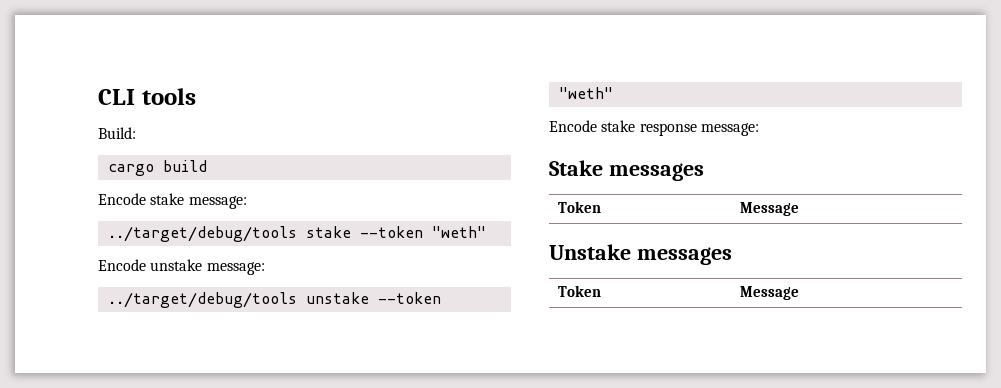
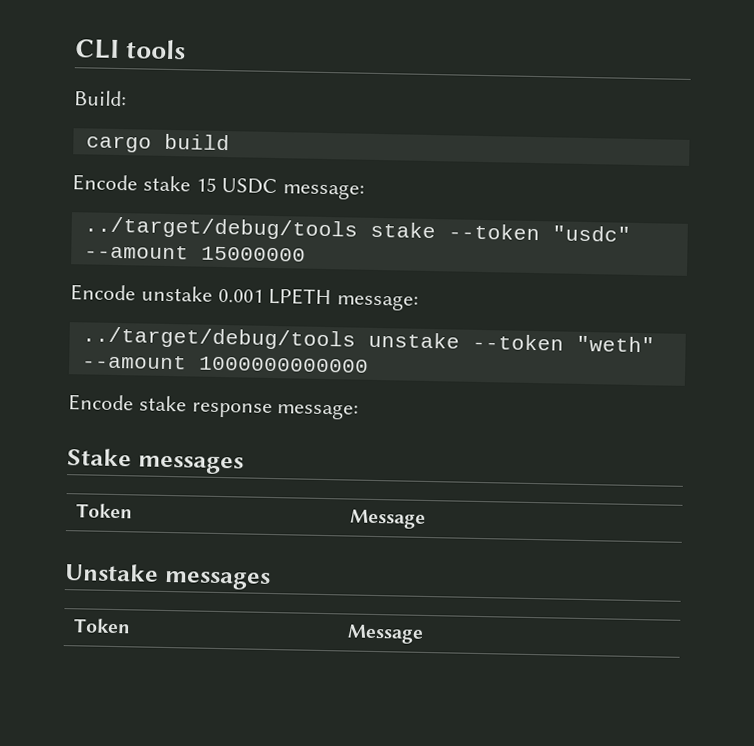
- Encode stake message:
+ Encode stake 15 USDC message:
- ../target/debug/tools stake --token "weth"
+ ../target/debug/tools stake --token "usdc" --amount 15000000
- Encode unstake message:
+ Encode unstake 0.001 LPETH message:
- ../target/debug/tools unstake --token "weth"
+ ../target/debug/tools unstake --token "weth" --amount 1000000000000

